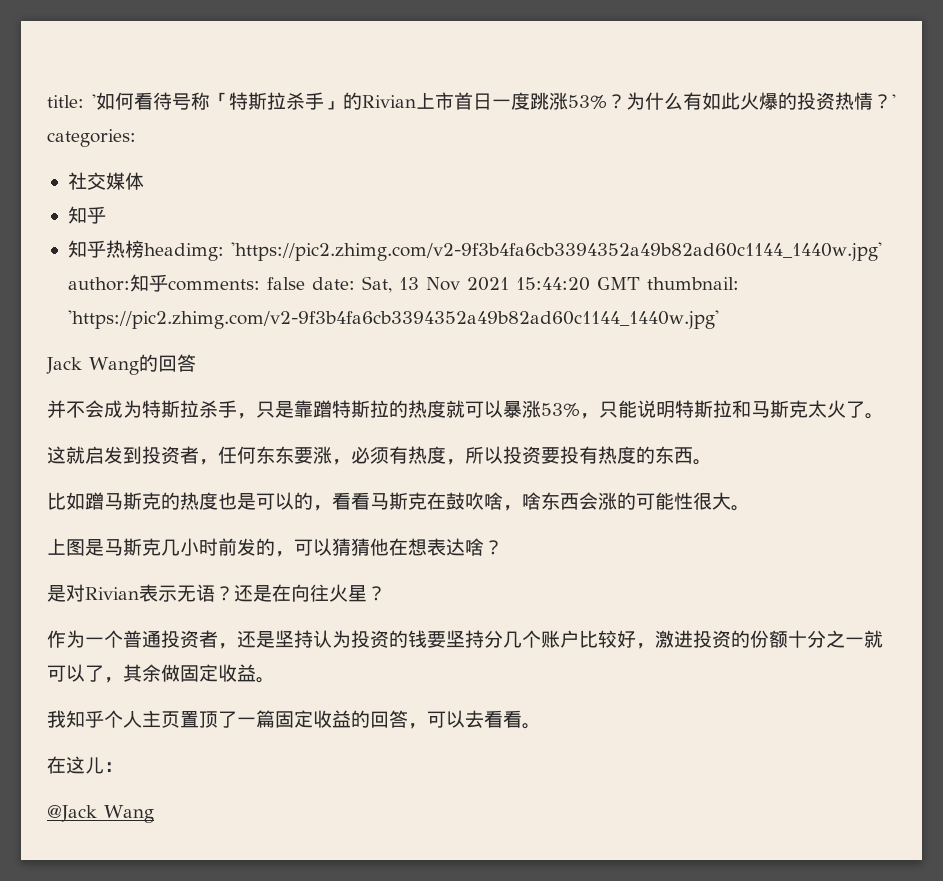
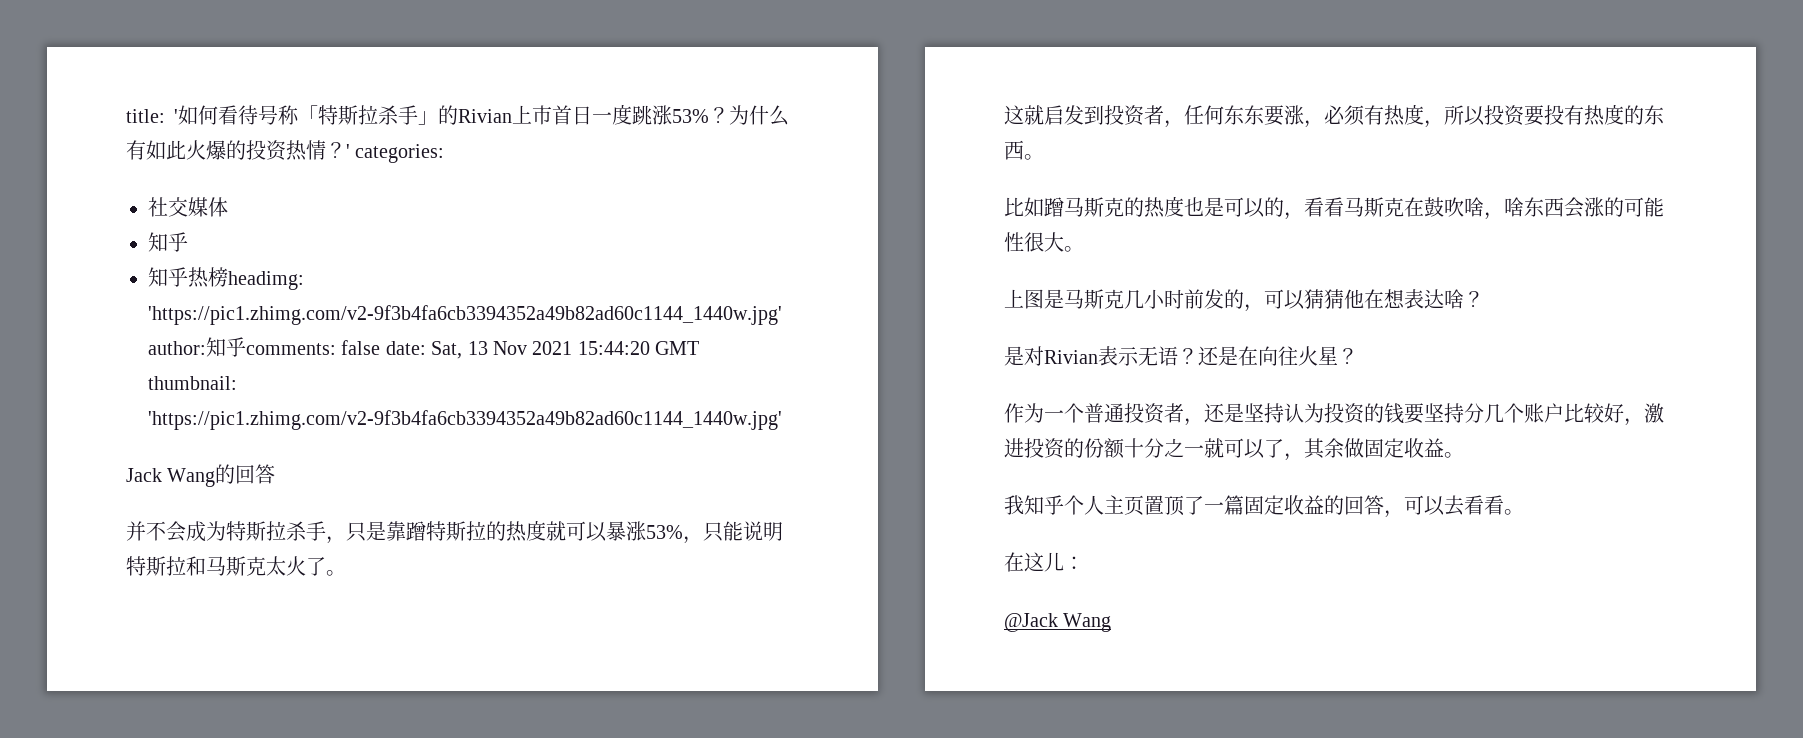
- 知乎热榜headimg: 'https://pic2.zhimg.com/v2-9f3b4fa6cb3394352a49b82ad60c1144_1440w.jpg' author:知乎comments: false date: Sat, 13 Nov 2021 15:44:20 GMT thumbnail: 'https://pic2.zhimg.com/v2-9f3b4fa6cb3394352a49b82ad60c1144_1440w.jpg'
+ 知乎热榜headimg: 'https://pic1.zhimg.com/v2-9f3b4fa6cb3394352a49b82ad60c1144_1440w.jpg' author:知乎comments: false date: Sat, 13 Nov 2021 15:44:20 GMT thumbnail: 'https://pic1.zhimg.com/v2-9f3b4fa6cb3394352a49b82ad60c1144_1440w.jpg'

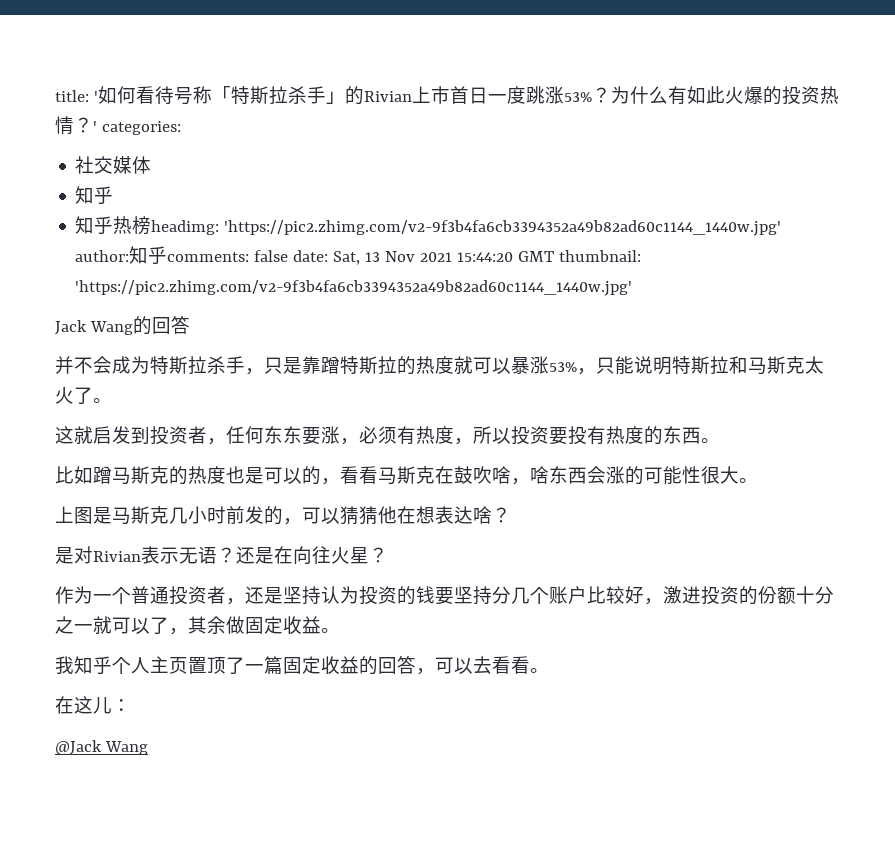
- 知乎热榜headimg: 'https://pic1.zhimg.com/v2-9f3b4fa6cb3394352a49b82ad60c1144_1440w.jpg' author:知乎comments: false date: Sat, 13 Nov 2021 15:44:20 GMT thumbnail: 'https://pic1.zhimg.com/v2-9f3b4fa6cb3394352a49b82ad60c1144_1440w.jpg'
+ 知乎热榜headimg: 'https://pic2.zhimg.com/v2-9f3b4fa6cb3394352a49b82ad60c1144_1440w.jpg' author:知乎comments: false date: Sat, 13 Nov 2021 15:44:20 GMT thumbnail: 'https://pic2.zhimg.com/v2-9f3b4fa6cb3394352a49b82ad60c1144_1440w.jpg'

